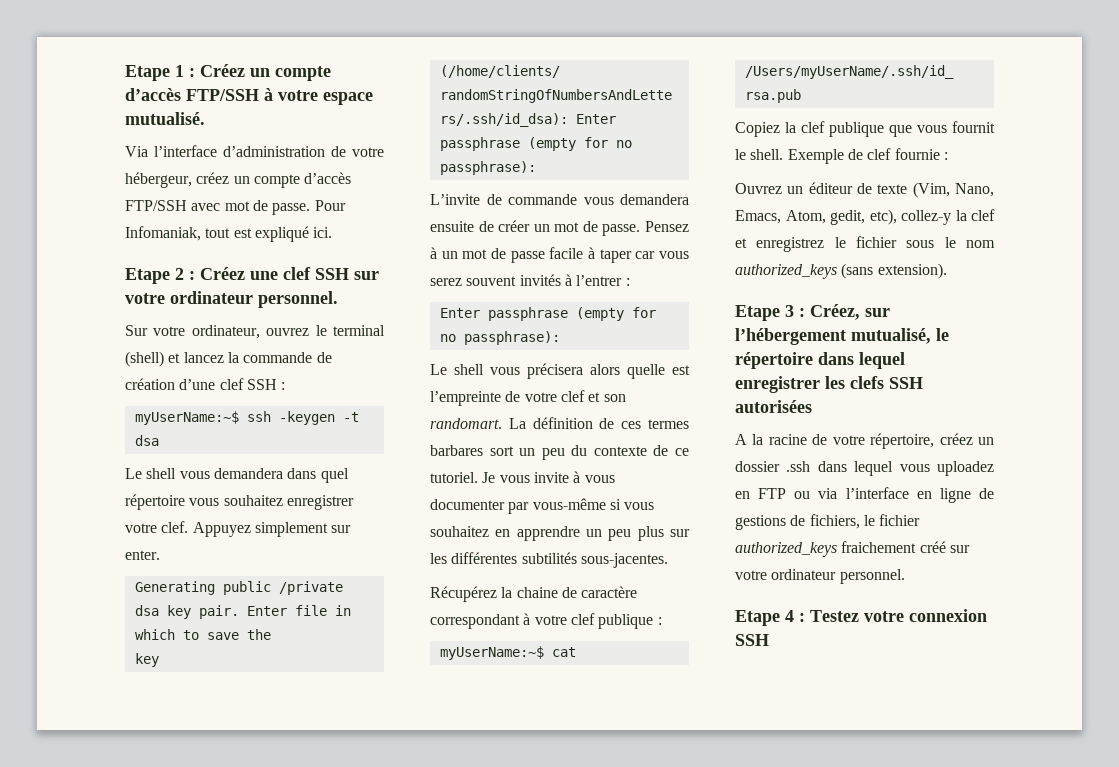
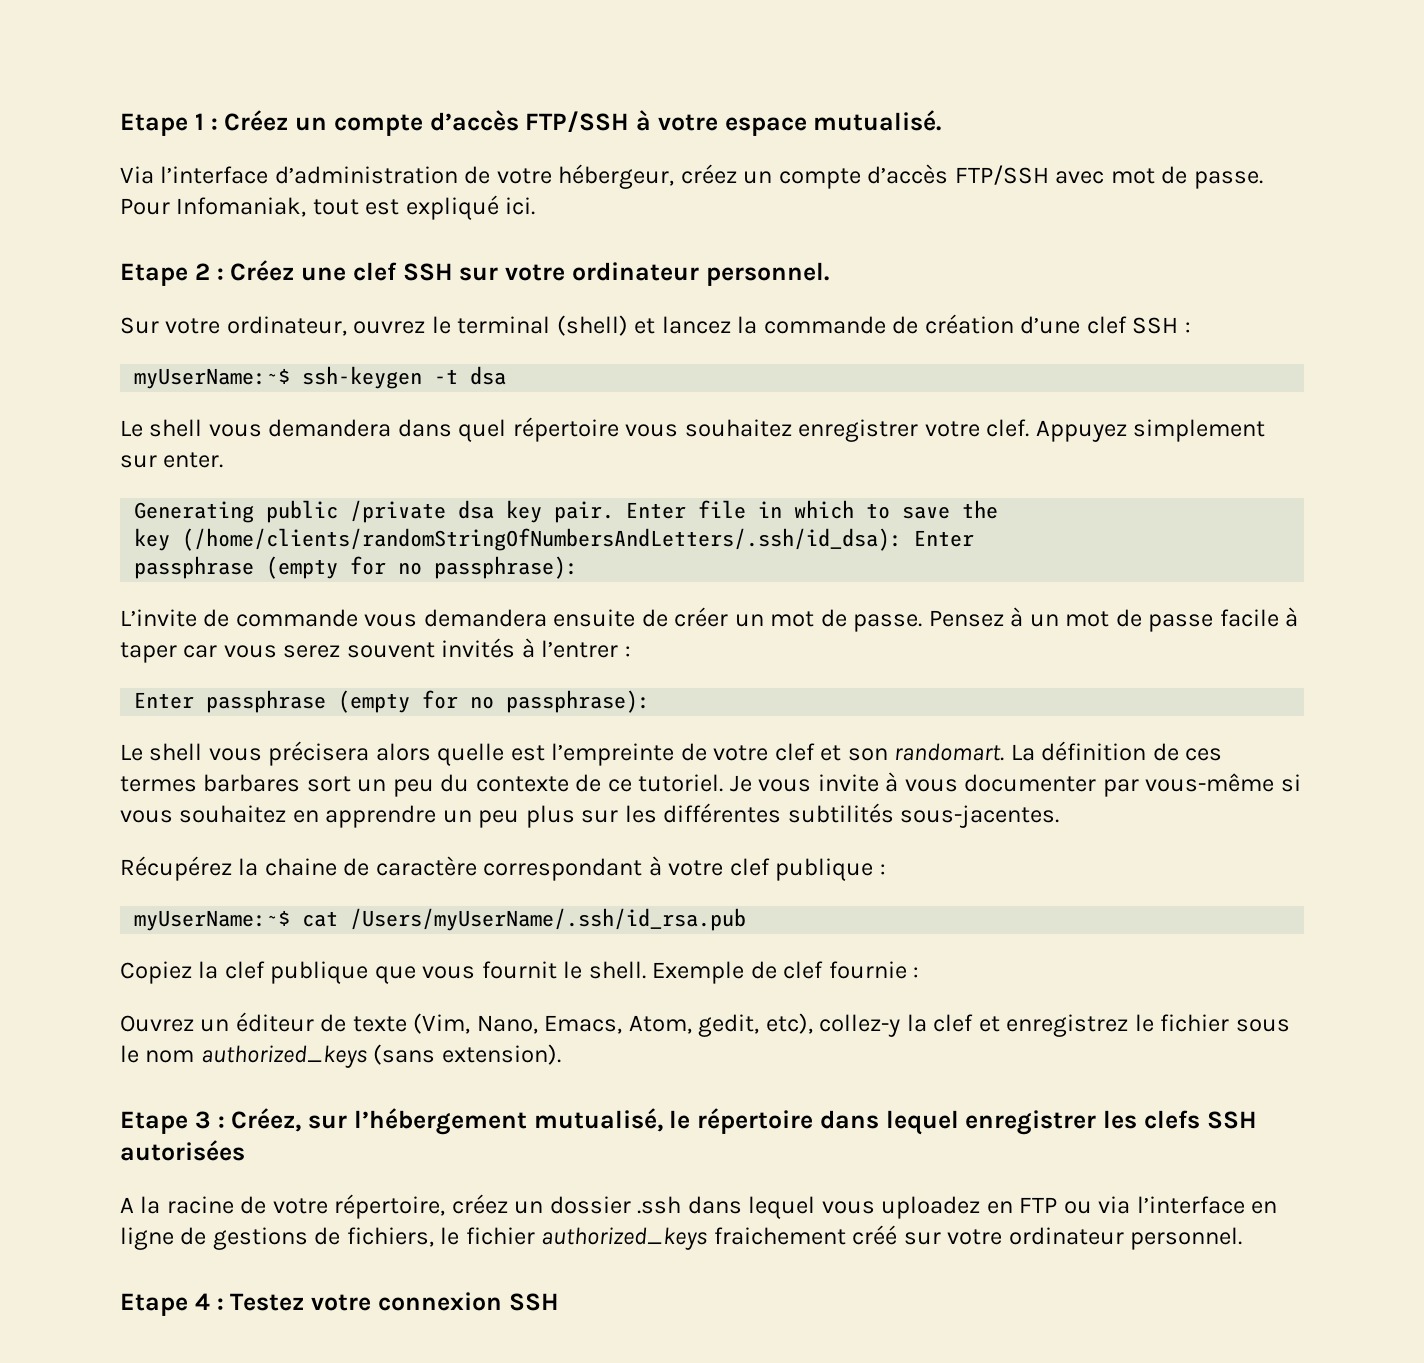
- myUserName:~$ ssh -keygen -t dsa
+ myUserName:~$ ssh-keygen -t dsa

